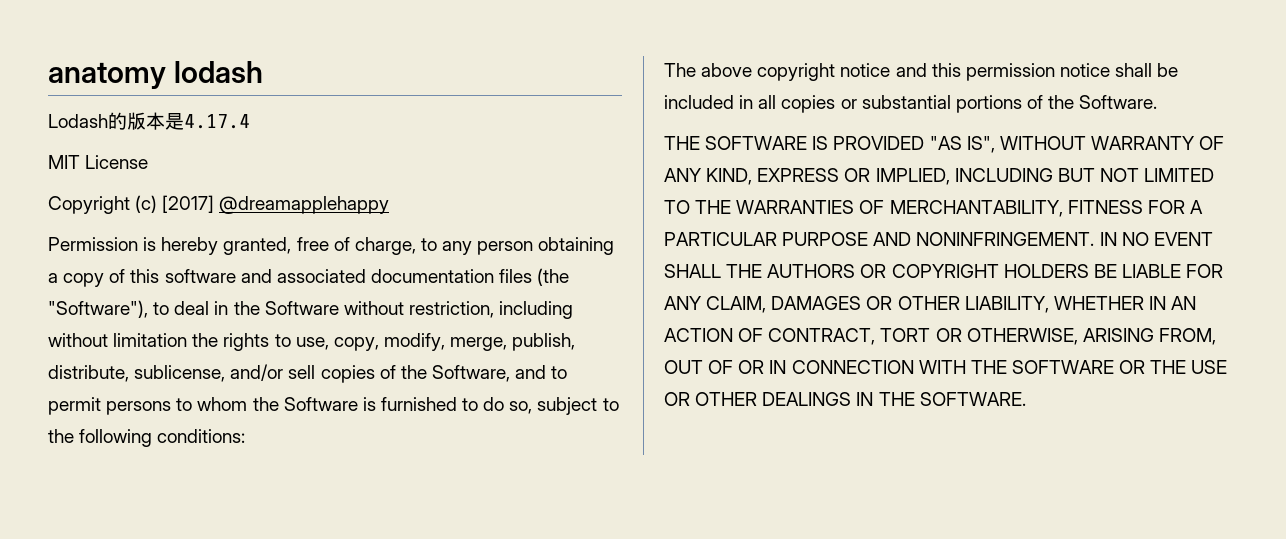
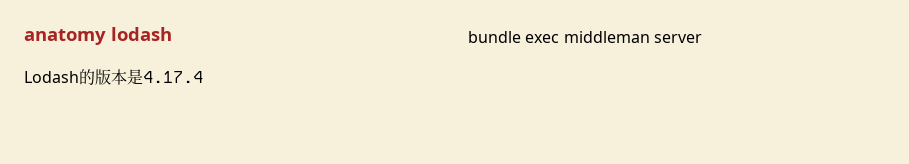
- MIT License
- Copyright (c) [2017] @dreamapplehappy
- Permission is hereby granted, free of charge, to any person obtaining a copy of this software and associated documentation files (the "Software"), to deal in the Software without restriction, including without limitation the rights to use, copy, modify, merge, publish, distribute, sublicense, and/or sell copies of the Software, and to permit persons to whom the Software is furnished to do so, subject to the following conditions:
- The above copyright notice and this permission notice shall be included in all copies or substantial portions of the Software.
- THE SOFTWARE IS PROVIDED "AS IS", WITHOUT WARRANTY OF ANY KIND, EXPRESS OR IMPLIED, INCLUDING BUT NOT LIMITED TO THE WARRANTIES OF MERCHANTABILITY, FITNESS FOR A PARTICULAR PURPOSE AND NONINFRINGEMENT. IN NO EVENT SHALL THE AUTHORS OR COPYRIGHT HOLDERS BE LIABLE FOR ANY CLAIM, DAMAGES OR OTHER LIABILITY, WHETHER IN AN ACTION OF CONTRACT, TORT OR OTHERWISE, ARISING FROM, OUT OF OR IN CONNECTION WITH THE SOFTWARE OR THE USE OR OTHER DEALINGS IN THE SOFTWARE.
+ bundle exec middleman server

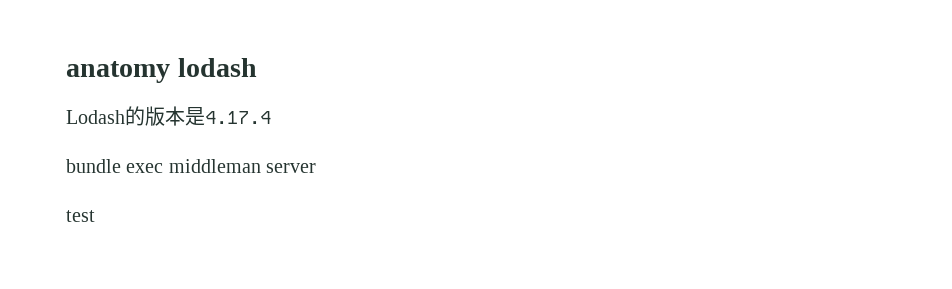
+ test

